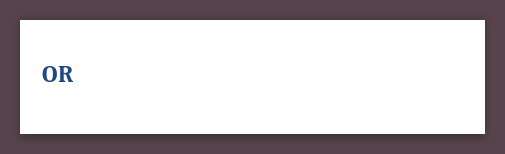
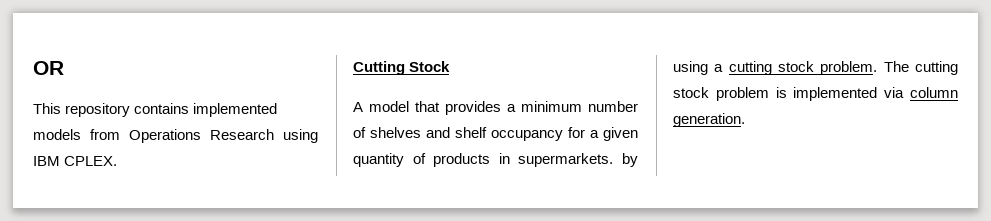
+ This repository contains implemented models from Operations Research using IBM CPLEX.
+ Cutting Stock
+ A model that provides a minimum number of shelves and shelf occupancy for a given quantity of products in supermarkets. by using a cutting stock problem. The cutting stock problem is implemented via column generation.

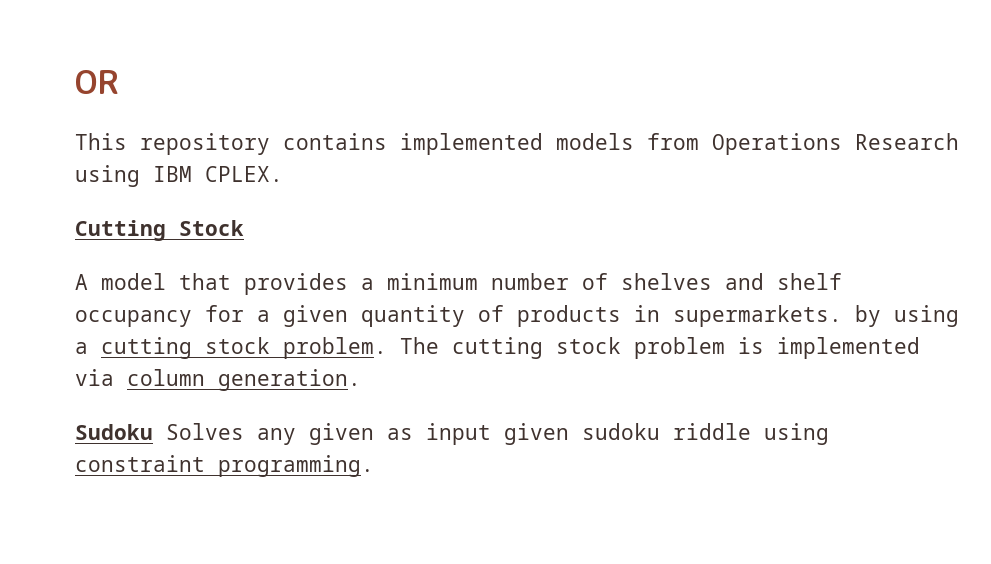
+ Sudoku Solves any given as input given sudoku riddle using constraint programming.

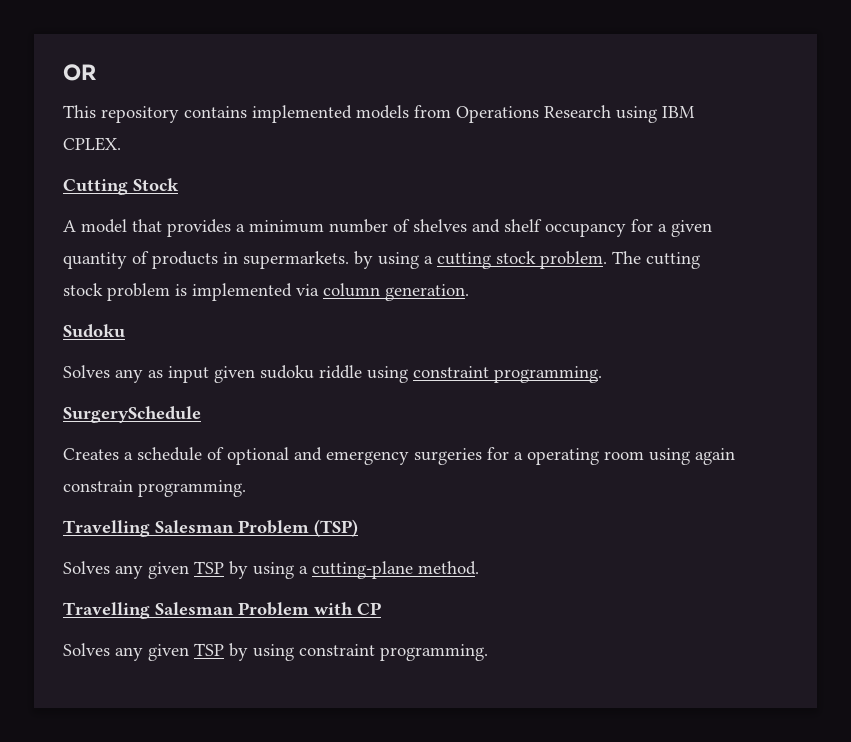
- Sudoku Solves any given as input given sudoku riddle using constraint programming.
+ Sudoku
+ Solves any as input given sudoku riddle using constraint programming.
+ SurgerySchedule
+ Creates a schedule of optional and emergency surgeries for a operating room using again constrain programming.
+ Travelling Salesman Problem (TSP)
+ Solves any given TSP by using a cutting-plane method.
+ Travelling Salesman Problem with CP
+ Solves any given TSP by using constraint programming.

